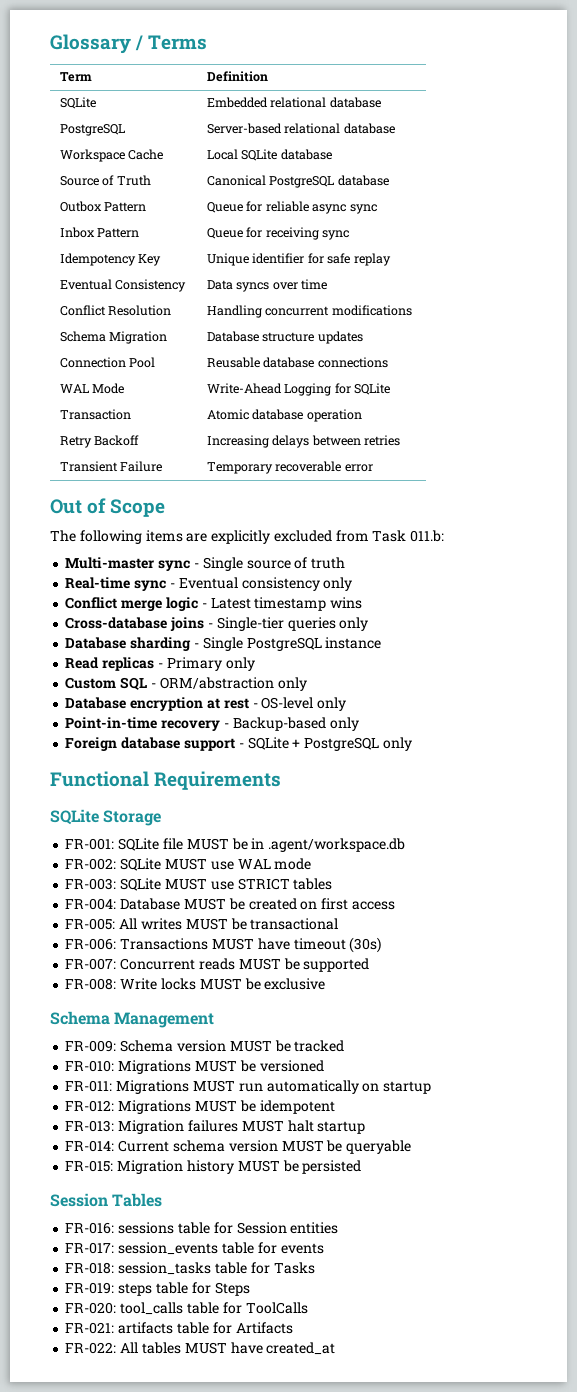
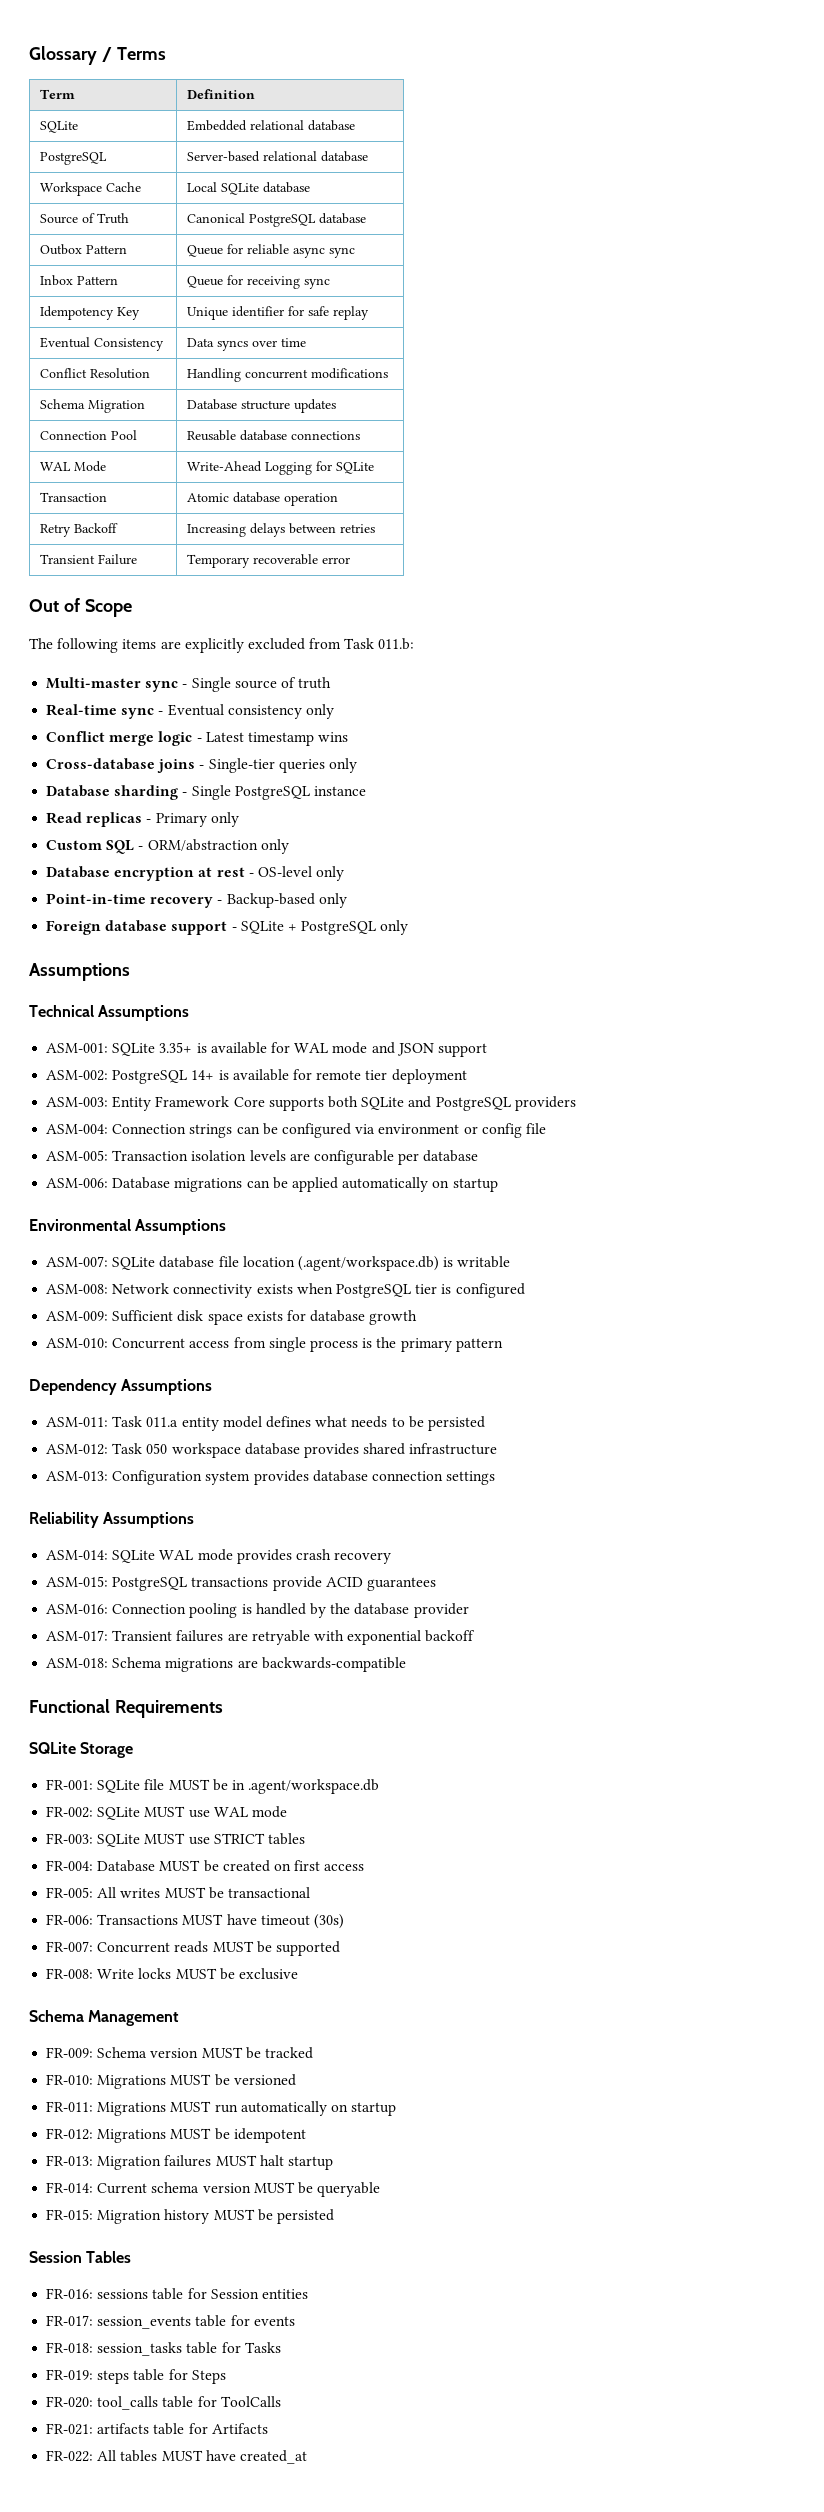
  Foreign database support - SQLite + PostgreSQL only
+ Assumptions
+ Technical Assumptions
+ ASM-001: SQLite 3.35+ is available for WAL mode and JSON support
+ ASM-002: PostgreSQL 14+ is available for remote tier deployment
+ ASM-003: Entity Framework Core supports both SQLite and PostgreSQL providers
+ ASM-004: Connection strings can be configured via environment or config file
+ ASM-005: Transaction isolation levels are configurable per database
+ ASM-006: Database migrations can be applied automatically on startup
+ Environmental Assumptions
+ ASM-007: SQLite database file location (.agent/workspace.db) is writable
+ ASM-008: Network connectivity exists when PostgreSQL tier is configured
+ ASM-009: Sufficient disk space exists for database growth
+ ASM-010: Concurrent access from single process is the primary pattern
+ Dependency Assumptions
+ ASM-011: Task 011.a entity model defines what needs to be persisted
+ ASM-012: Task 050 workspace database provides shared infrastructure
+ ASM-013: Configuration system provides database connection settings
+ Reliability Assumptions
+ ASM-014: SQLite WAL mode provides crash recovery
+ ASM-015: PostgreSQL transactions provide ACID guarantees
+ ASM-016: Connection pooling is handled by the database provider
+ ASM-017: Transient failures are retryable with exponential backoff
+ ASM-018: Schema migrations are backwards-compatible

